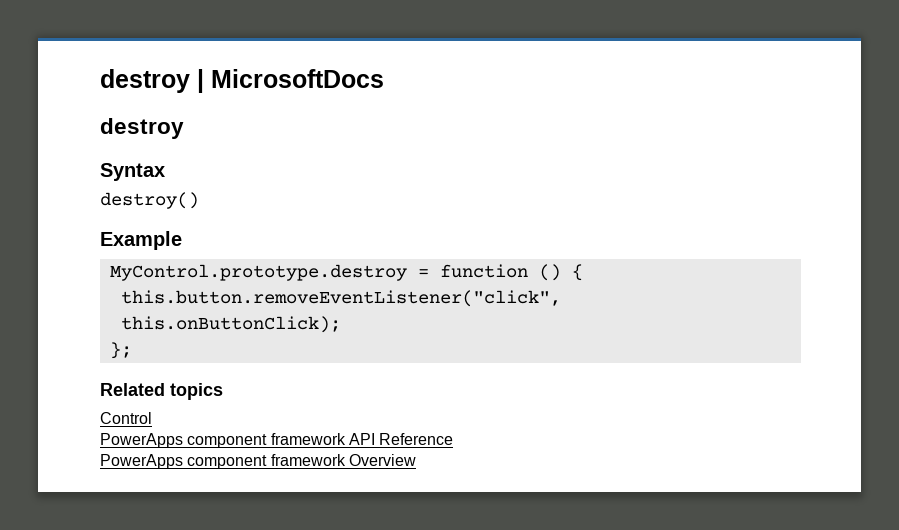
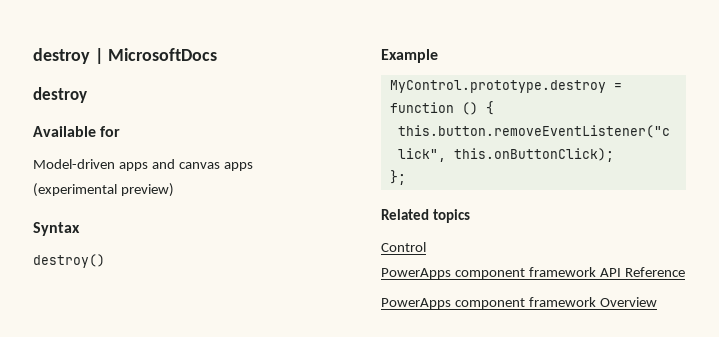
+ Available for
+ Model-driven apps and canvas apps (experimental preview)

